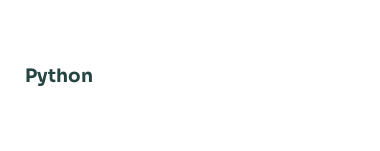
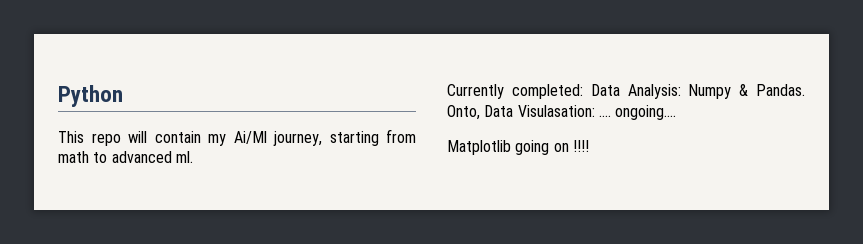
+ This repo will contain my Ai/Ml journey, starting from math to advanced ml.
+ Currently completed: Data Analysis: Numpy & Pandas. Onto, Data Visulasation: .... ongoing....
+ Matplotlib going on !!!!

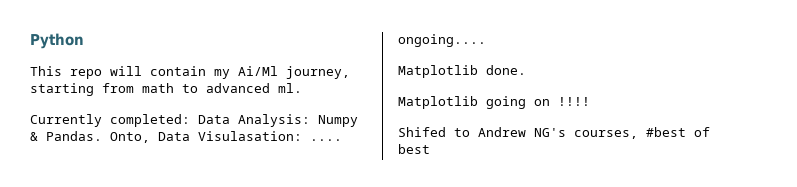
+ Matplotlib done.
+ Shifed to Andrew NG's courses, #best of best

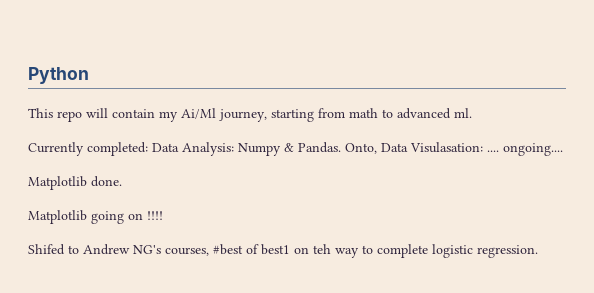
- Shifed to Andrew NG's courses, #best of best
+ Shifed to Andrew NG's courses, #best of best1 on teh way to complete logistic regression.

